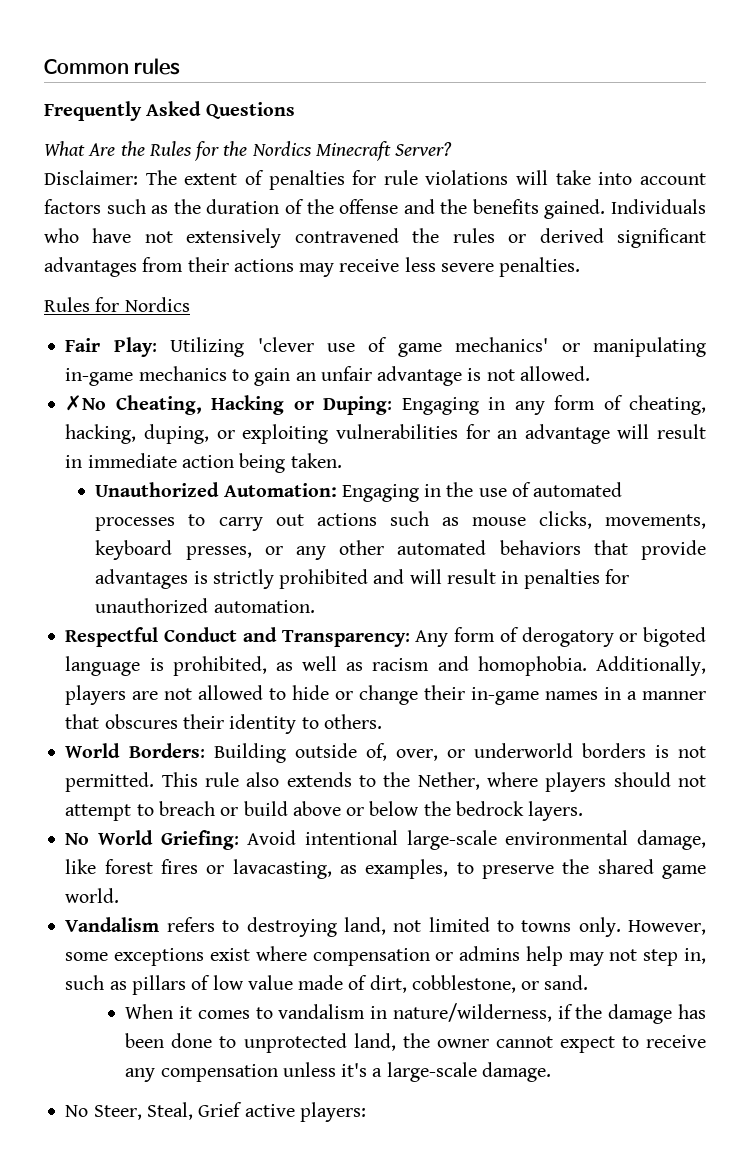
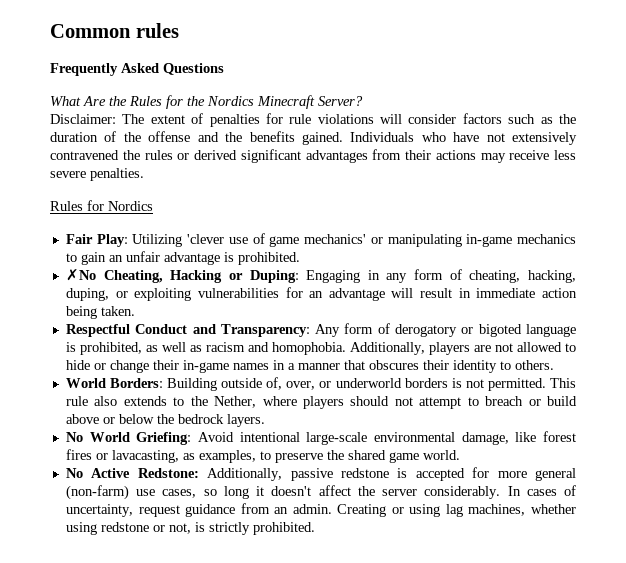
- Disclaimer: The extent of penalties for rule violations will take into account factors such as the duration of the offense and the benefits gained.
+ Disclaimer: The extent of penalties for rule violations will consider factors such as the duration of the offense and the benefits gained.
- Fair Play: Utilizing 'clever use of game mechanics' or manipulating in-game mechanics to gain an unfair advantage is not allowed.
+ Fair Play: Utilizing 'clever use of game mechanics' or manipulating in-game mechanics to gain an unfair advantage is prohibited.
- Unauthorized Automation: Engaging in the use of automated processes to carry out actions such as mouse clicks, movements, keyboard presses, or any other automated behaviors that provide advantages is strictly prohibited and will result in penalties for unauthorized automation.
- Vandalism refers to destroying land, not limited to towns only. However, some exceptions exist where compensation or admins help may not step in, such as pillars of low value made of dirt, cobblestone, or sand.
- When it comes to vandalism in nature/wilderness, if the damage has been done to unprotected land, the owner cannot expect to receive any compensation unless it's a large-scale damage.
- No Steer, Steal, Grief active players:
+ No Active Redstone: Additionally, passive redstone is accepted for more general (non-farm) use cases, so long it doesn't affect the server considerably. In cases of uncertainty, request guidance from an admin. Creating or using lag machines, whether using redstone or not, is strictly prohibited.

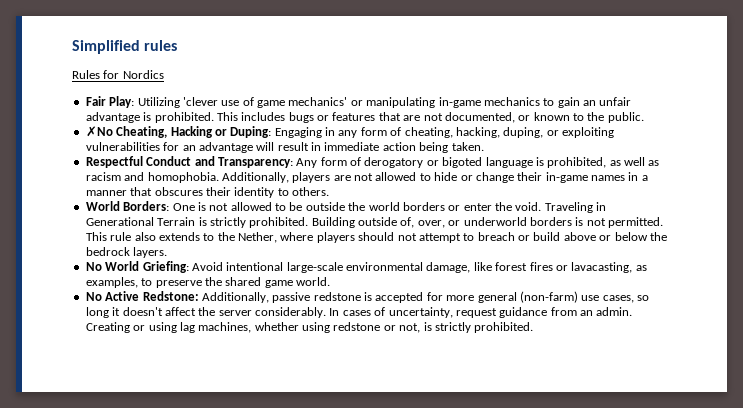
- Common rules
- Frequently Asked Questions
- What Are the Rules for the Nordics Minecraft Server?
- Disclaimer: The extent of penalties for rule violations will consider factors such as the duration of the offense and the benefits gained. Individuals who have not extensively contravened the rules or derived significant advantages from their actions may receive less severe penalties.
+ Simplified rules
+ This includes bugs or features that are not documented, or known to the public.
- World Borders: Building outside of, over, or underworld borders is not permitted.
+ World Borders: One is not allowed to be outside the world borders or enter the void. Traveling in Generational Terrain is strictly prohibited. Building outside of, over, or underworld borders is not permitted.

